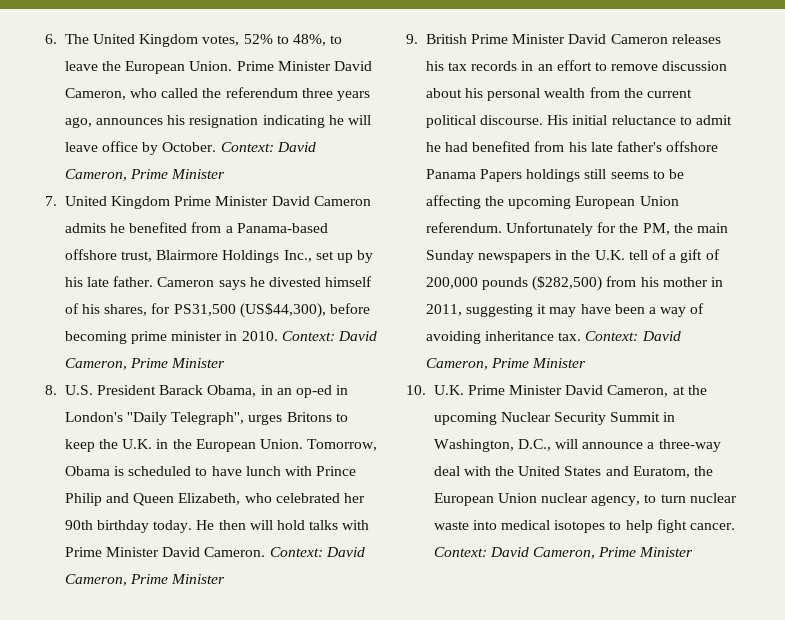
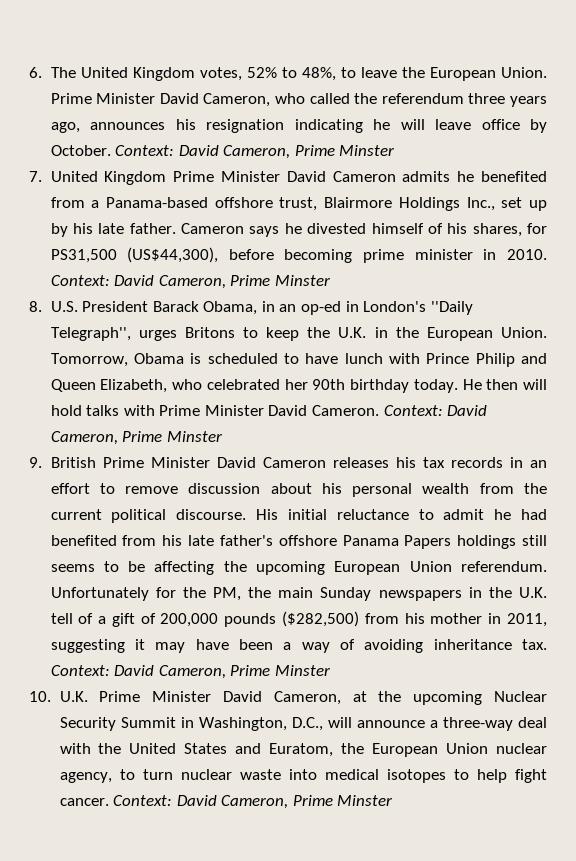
- Prime Minister David Cameron, who called the referendum three years ago, announces his resignation indicating he will leave office by October. Context: David Cameron, Prime Minister
+ Prime Minister David Cameron, who called the referendum three years ago, announces his resignation indicating he will leave office by October. Context: David Cameron, Prime Minster
- Cameron says he divested himself of his shares, for PS31,500 (US$44,300), before becoming prime minister in 2010. Context: David Cameron, Prime Minister
+ Cameron says he divested himself of his shares, for PS31,500 (US$44,300), before becoming prime minister in 2010. Context: David Cameron, Prime Minster
- He then will hold talks with Prime Minister David Cameron. Context: David Cameron, Prime Minister
+ He then will hold talks with Prime Minister David Cameron. Context: David Cameron, Prime Minster
- Unfortunately for the PM, the main Sunday newspapers in the U.K. tell of a gift of 200,000 pounds ($282,500) from his mother in 2011, suggesting it may have been a way of avoiding inheritance tax. Context: David Cameron, Prime Minister
+ Unfortunately for the PM, the main Sunday newspapers in the U.K. tell of a gift of 200,000 pounds ($282,500) from his mother in 2011, suggesting it may have been a way of avoiding inheritance tax. Context: David Cameron, Prime Minster
- 10. U.K. Prime Minister David Cameron, at the upcoming Nuclear Security Summit in Washington, D.C., will announce a three-way deal with the United States and Euratom, the European Union nuclear agency, to turn nuclear waste into medical isotopes to help fight cancer. Context: David Cameron, Prime Minister
+ 10. U.K. Prime Minister David Cameron, at the upcoming Nuclear Security Summit in Washington, D.C., will announce a three-way deal with the United States and Euratom, the European Union nuclear agency, to turn nuclear waste into medical isotopes to help fight cancer. Context: David Cameron, Prime Minster

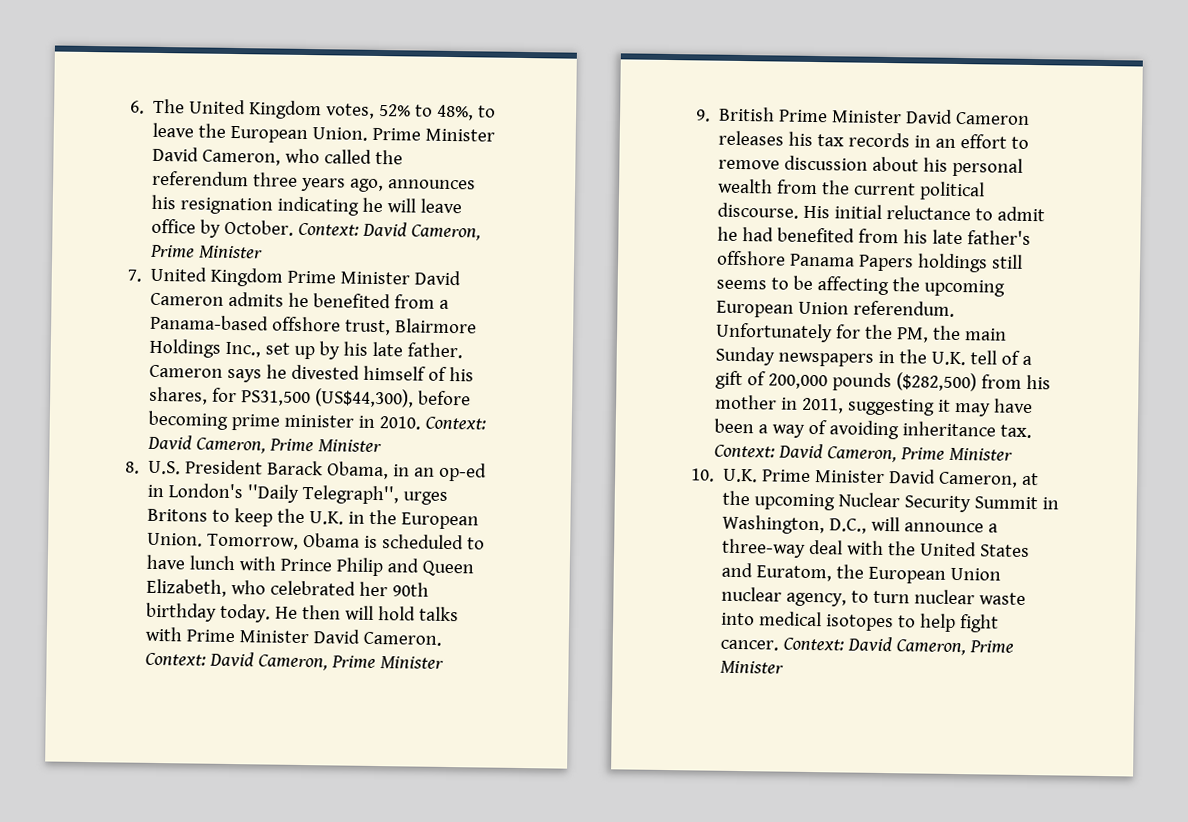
- Prime Minister David Cameron, who called the referendum three years ago, announces his resignation indicating he will leave office by October. Context: David Cameron, Prime Minster
+ Prime Minister David Cameron, who called the referendum three years ago, announces his resignation indicating he will leave office by October. Context: David Cameron, Prime Minister
- Cameron says he divested himself of his shares, for PS31,500 (US$44,300), before becoming prime minister in 2010. Context: David Cameron, Prime Minster
+ Cameron says he divested himself of his shares, for PS31,500 (US$44,300), before becoming prime minister in 2010. Context: David Cameron, Prime Minister
- He then will hold talks with Prime Minister David Cameron. Context: David Cameron, Prime Minster
+ He then will hold talks with Prime Minister David Cameron. Context: David Cameron, Prime Minister
- Unfortunately for the PM, the main Sunday newspapers in the U.K. tell of a gift of 200,000 pounds ($282,500) from his mother in 2011, suggesting it may have been a way of avoiding inheritance tax. Context: David Cameron, Prime Minster
+ Unfortunately for the PM, the main Sunday newspapers in the U.K. tell of a gift of 200,000 pounds ($282,500) from his mother in 2011, suggesting it may have been a way of avoiding inheritance tax. Context: David Cameron, Prime Minister
- 10. U.K. Prime Minister David Cameron, at the upcoming Nuclear Security Summit in Washington, D.C., will announce a three-way deal with the United States and Euratom, the European Union nuclear agency, to turn nuclear waste into medical isotopes to help fight cancer. Context: David Cameron, Prime Minster
+ 10. U.K. Prime Minister David Cameron, at the upcoming Nuclear Security Summit in Washington, D.C., will announce a three-way deal with the United States and Euratom, the European Union nuclear agency, to turn nuclear waste into medical isotopes to help fight cancer. Context: David Cameron, Prime Minister

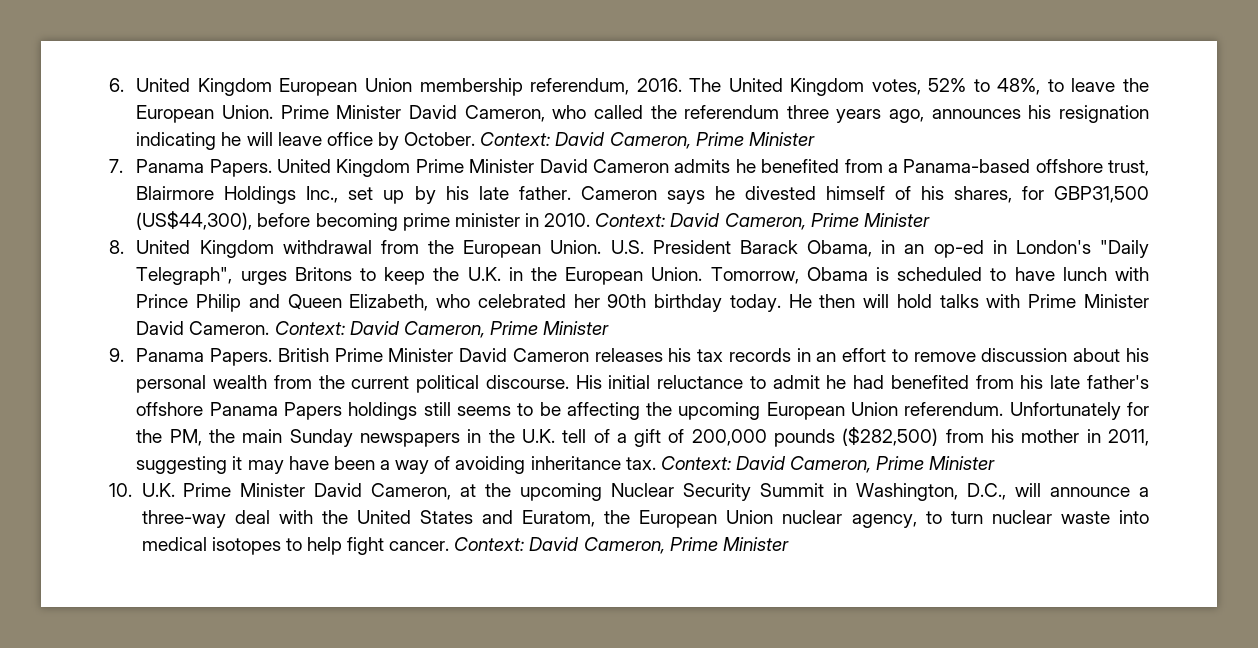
- 6. The United Kingdom votes, 52% to 48%, to leave the European Union.
+ 6. United Kingdom European Union membership referendum, 2016. The United Kingdom votes, 52% to 48%, to leave the European Union.
- 7. United Kingdom Prime Minister David Cameron admits he benefited from a Panama-based offshore trust, Blairmore Holdings Inc., set up by his late father.
+ 7. Panama Papers. United Kingdom Prime Minister David Cameron admits he benefited from a Panama-based offshore trust, Blairmore Holdings Inc., set up by his late father.
- Cameron says he divested himself of his shares, for PS31,500 (US$44,300), before becoming prime minister in 2010.
+ Cameron says he divested himself of his shares, for GBP31,500 (US$44,300), before becoming prime minister in 2010.
- 8. U.S. President Barack Obama, in an op-ed in London's ''Daily Telegraph'', urges Britons to keep the U.K. in the European Union.
+ 8. United Kingdom withdrawal from the European Union. U.S. President Barack Obama, in an op-ed in London's "Daily Telegraph", urges Britons to keep the U.K. in the European Union.
- 9. British Prime Minister David Cameron releases his tax records in an effort to remove discussion about his personal wealth from the current political discourse.
+ 9. Panama Papers. British Prime Minister David Cameron releases his tax records in an effort to remove discussion about his personal wealth from the current political discourse.

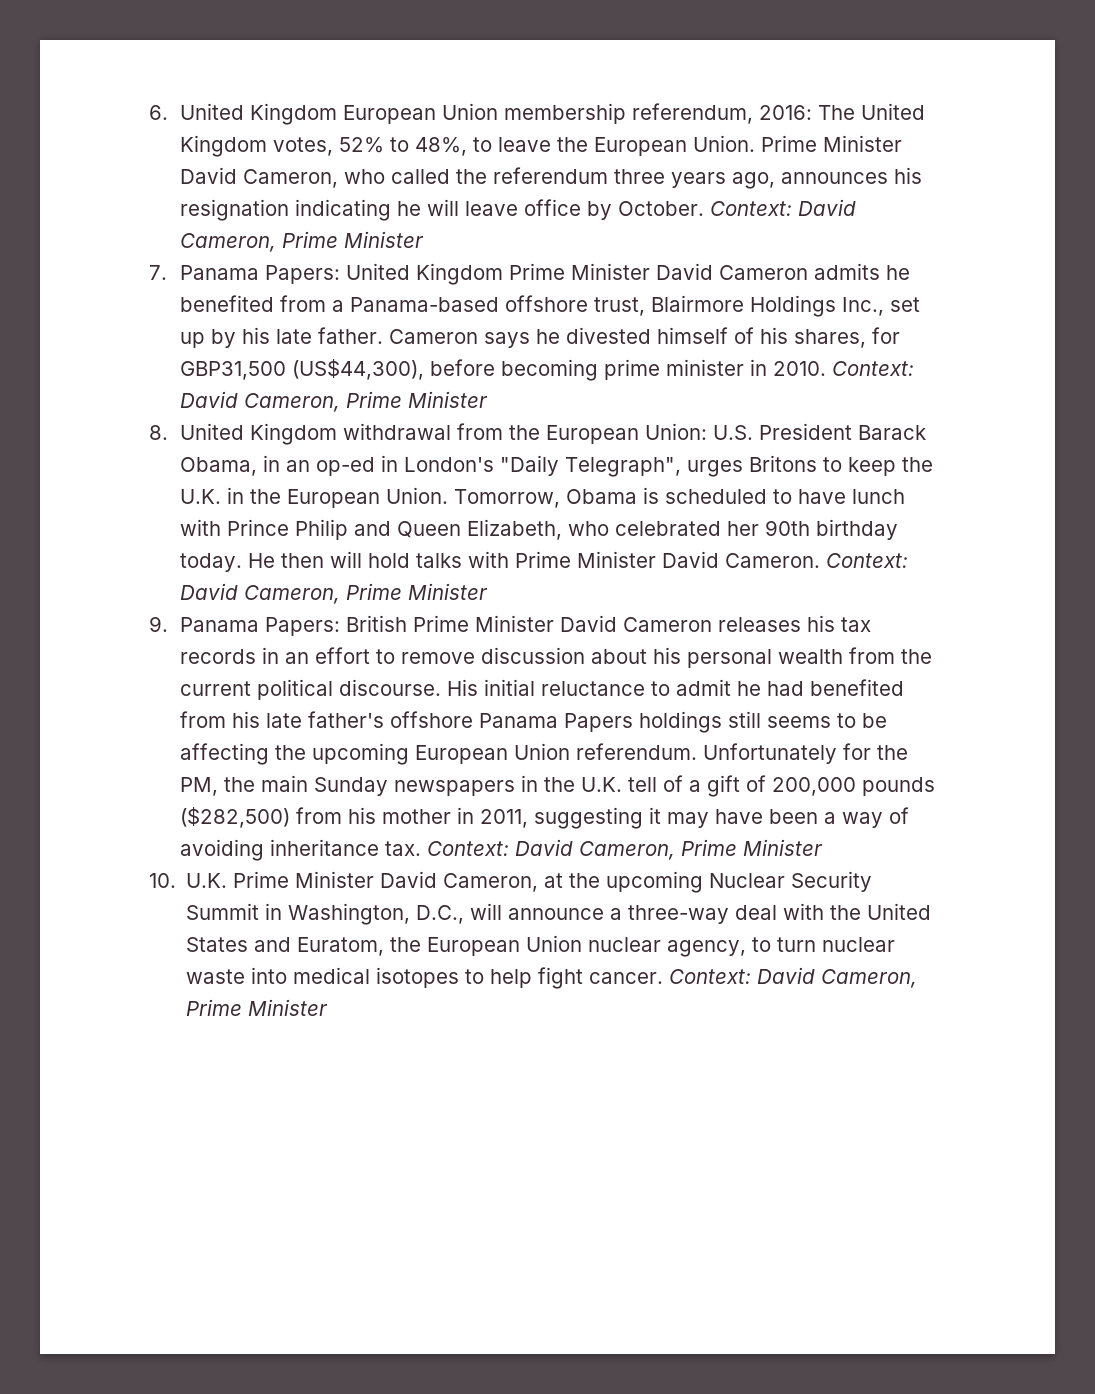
- 6. United Kingdom European Union membership referendum, 2016. The United Kingdom votes, 52% to 48%, to leave the European Union.
+ 6. United Kingdom European Union membership referendum, 2016: The United Kingdom votes, 52% to 48%, to leave the European Union.
- 7. Panama Papers. United Kingdom Prime Minister David Cameron admits he benefited from a Panama-based offshore trust, Blairmore Holdings Inc., set up by his late father.
+ 7. Panama Papers: United Kingdom Prime Minister David Cameron admits he benefited from a Panama-based offshore trust, Blairmore Holdings Inc., set up by his late father.
- 8. United Kingdom withdrawal from the European Union. U.S. President Barack Obama, in an op-ed in London's "Daily Telegraph", urges Britons to keep the U.K. in the European Union.
+ 8. United Kingdom withdrawal from the European Union: U.S. President Barack Obama, in an op-ed in London's "Daily Telegraph", urges Britons to keep the U.K. in the European Union.
- 9. Panama Papers. British Prime Minister David Cameron releases his tax records in an effort to remove discussion about his personal wealth from the current political discourse.
+ 9. Panama Papers: British Prime Minister David Cameron releases his tax records in an effort to remove discussion about his personal wealth from the current political discourse.

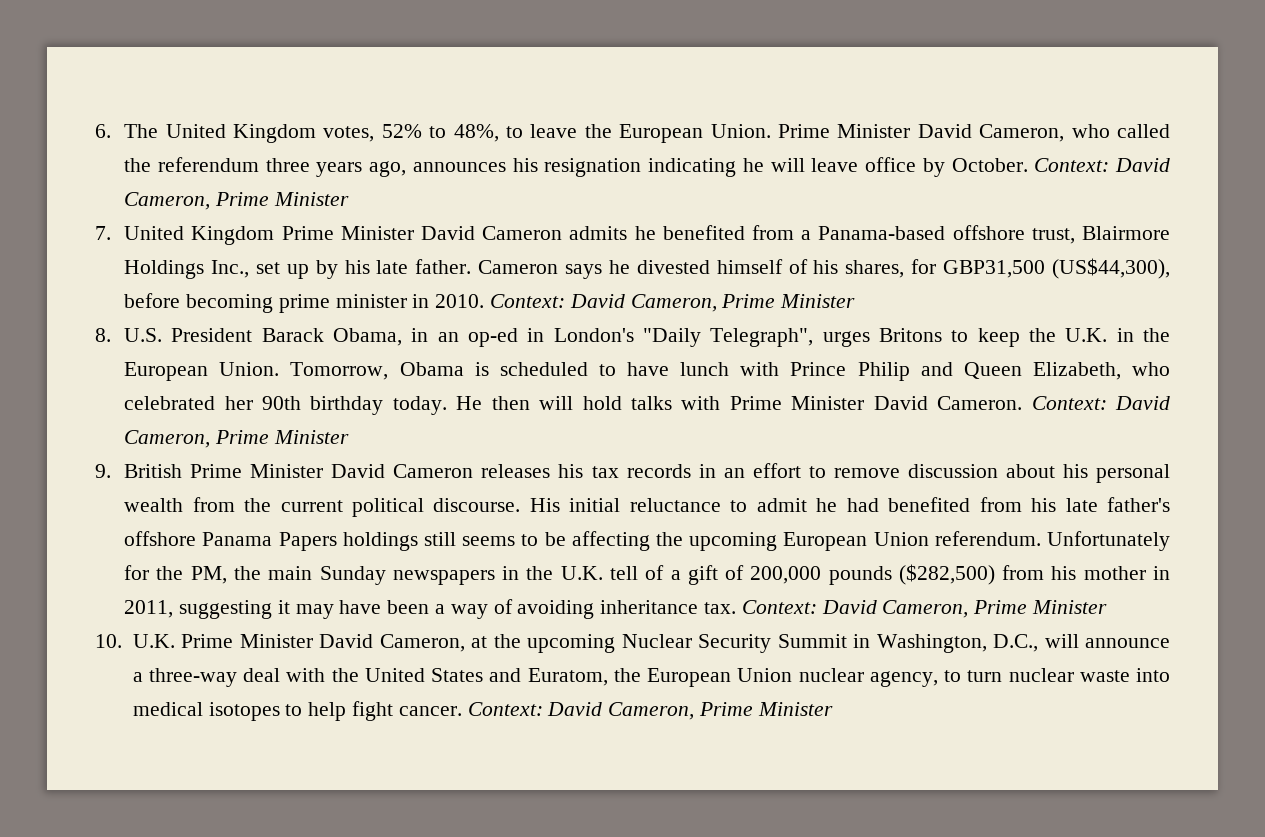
- 6. United Kingdom European Union membership referendum, 2016: The United Kingdom votes, 52% to 48%, to leave the European Union.
+ 6. The United Kingdom votes, 52% to 48%, to leave the European Union.
- 7. Panama Papers: United Kingdom Prime Minister David Cameron admits he benefited from a Panama-based offshore trust, Blairmore Holdings Inc., set up by his late father.
+ 7. United Kingdom Prime Minister David Cameron admits he benefited from a Panama-based offshore trust, Blairmore Holdings Inc., set up by his late father.
- 8. United Kingdom withdrawal from the European Union: U.S. President Barack Obama, in an op-ed in London's "Daily Telegraph", urges Britons to keep the U.K. in the European Union.
+ 8. U.S. President Barack Obama, in an op-ed in London's "Daily Telegraph", urges Britons to keep the U.K. in the European Union.
- 9. Panama Papers: British Prime Minister David Cameron releases his tax records in an effort to remove discussion about his personal wealth from the current political discourse.
+ 9. British Prime Minister David Cameron releases his tax records in an effort to remove discussion about his personal wealth from the current political discourse.

